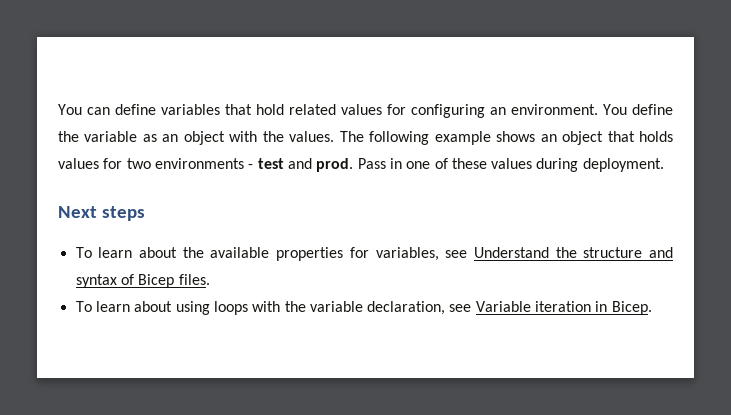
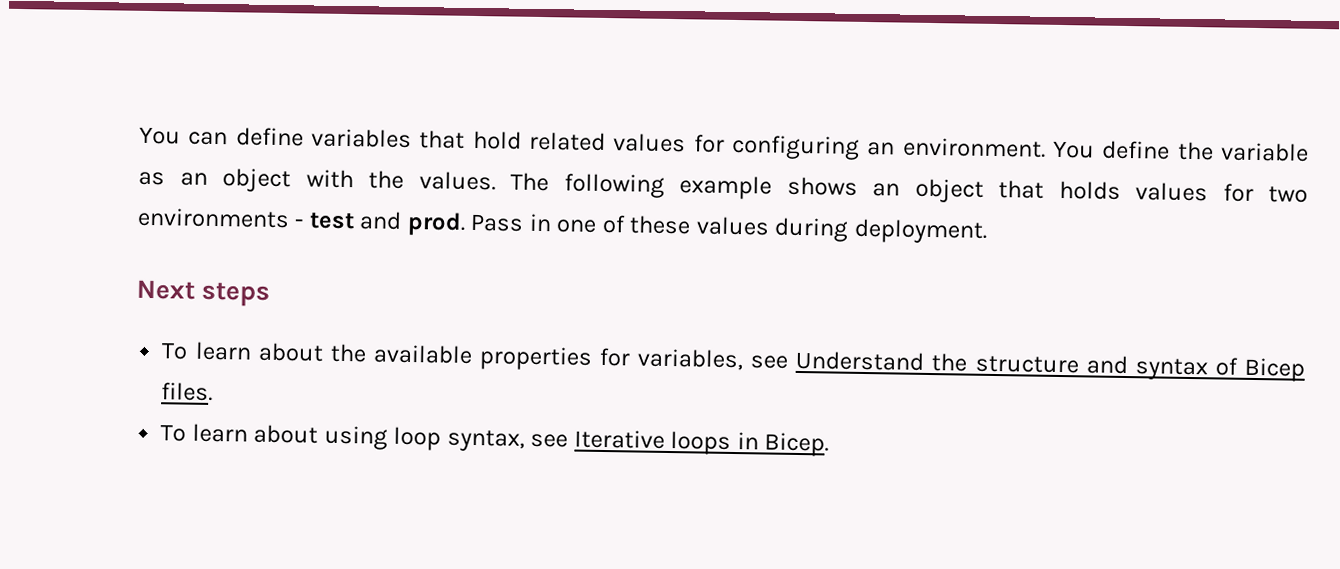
- To learn about using loops with the variable declaration, see Variable iteration in Bicep.
+ To learn about using loop syntax, see Iterative loops in Bicep.

